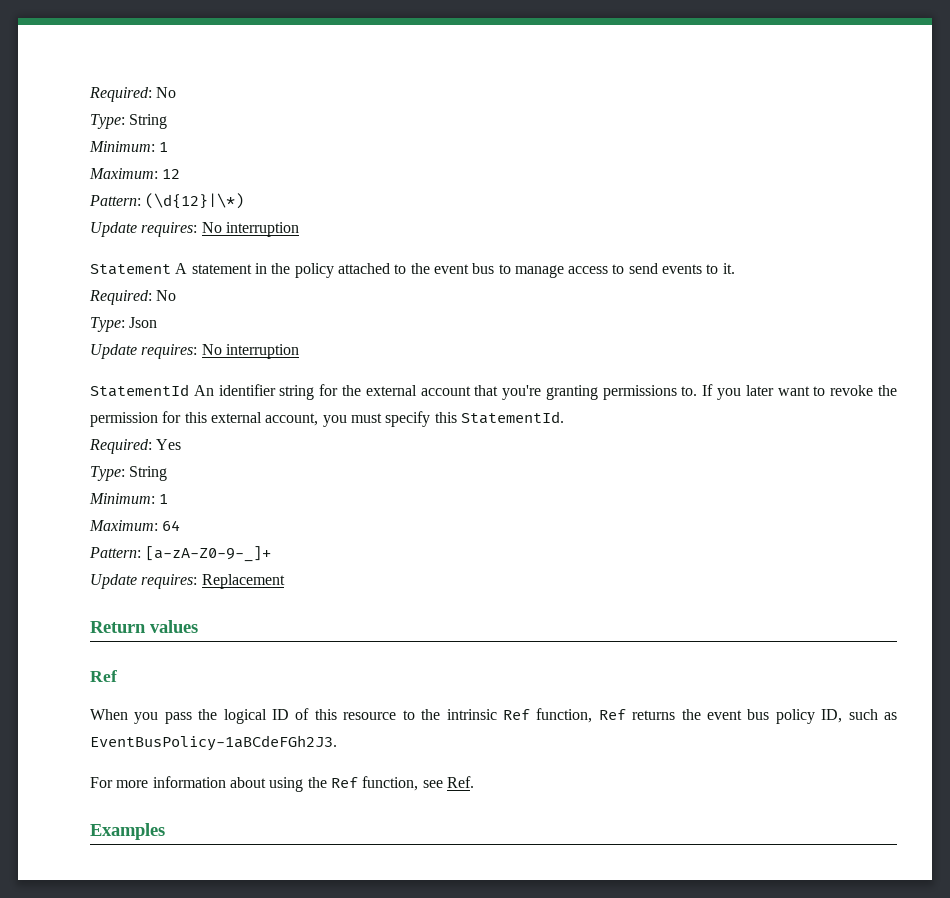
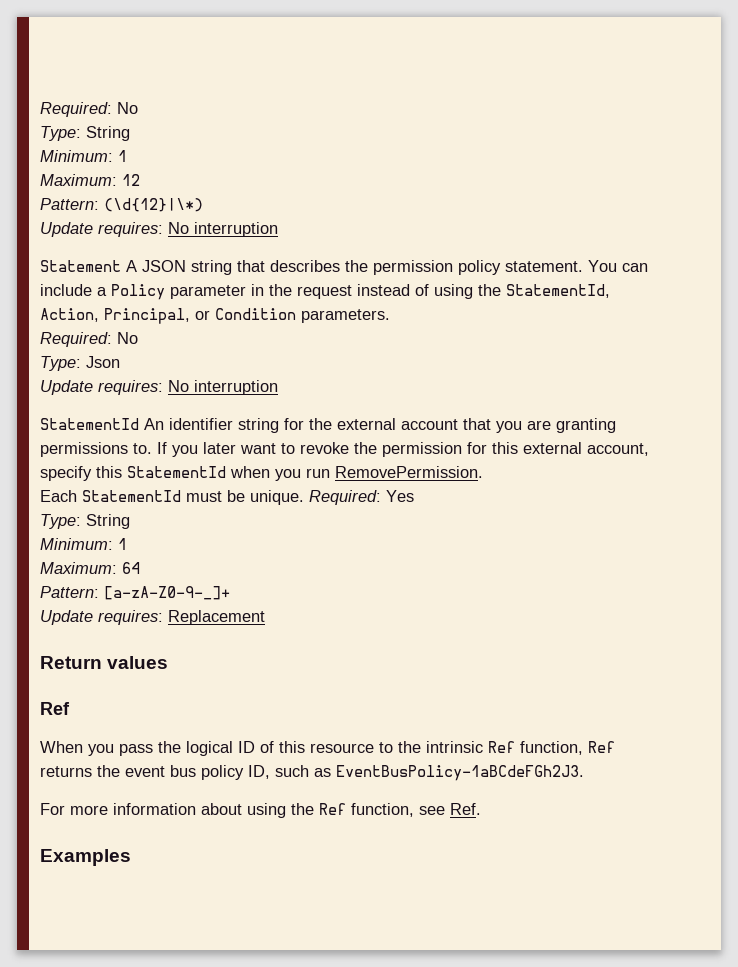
- Statement A statement in the policy attached to the event bus to manage access to send events to it.
+ Statement A JSON string that describes the permission policy statement. You can include a Policy parameter in the request instead of using the StatementId, Action, Principal, or Condition parameters.
- StatementId An identifier string for the external account that you're granting permissions to.
+ StatementId An identifier string for the external account that you are granting permissions to.
- If you later want to revoke the permission for this external account, you must specify this StatementId.
- Required: Yes
+ If you later want to revoke the permission for this external account, specify this StatementId when you run RemovePermission.
+ Each StatementId must be unique. Required: Yes

